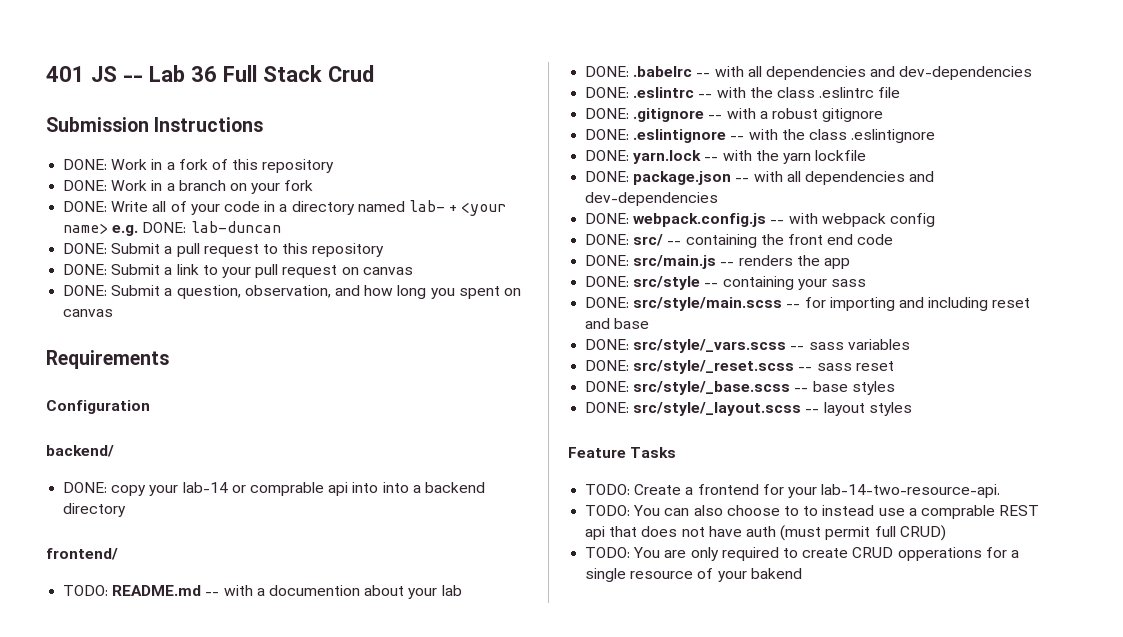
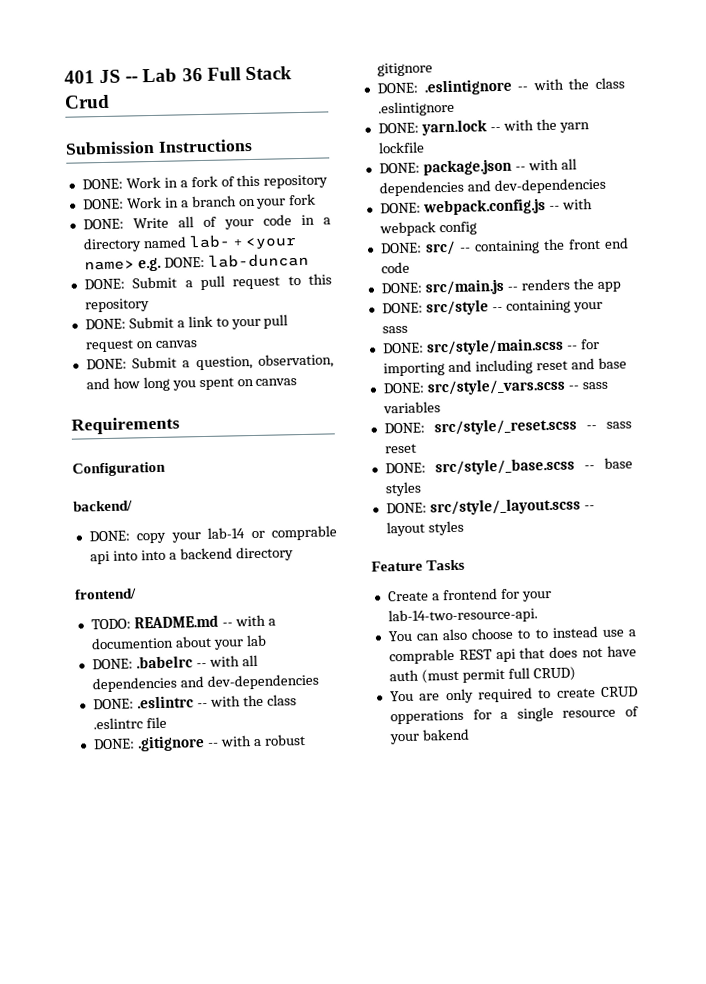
- TODO: Create a frontend for your lab-14-two-resource-api.
+ Create a frontend for your lab-14-two-resource-api.
- TODO: You can also choose to to instead use a comprable REST api that does not have auth (must permit full CRUD)
+ You can also choose to to instead use a comprable REST api that does not have auth (must permit full CRUD)
- TODO: You are only required to create CRUD opperations for a single resource of your bakend
+ You are only required to create CRUD opperations for a single resource of your bakend

